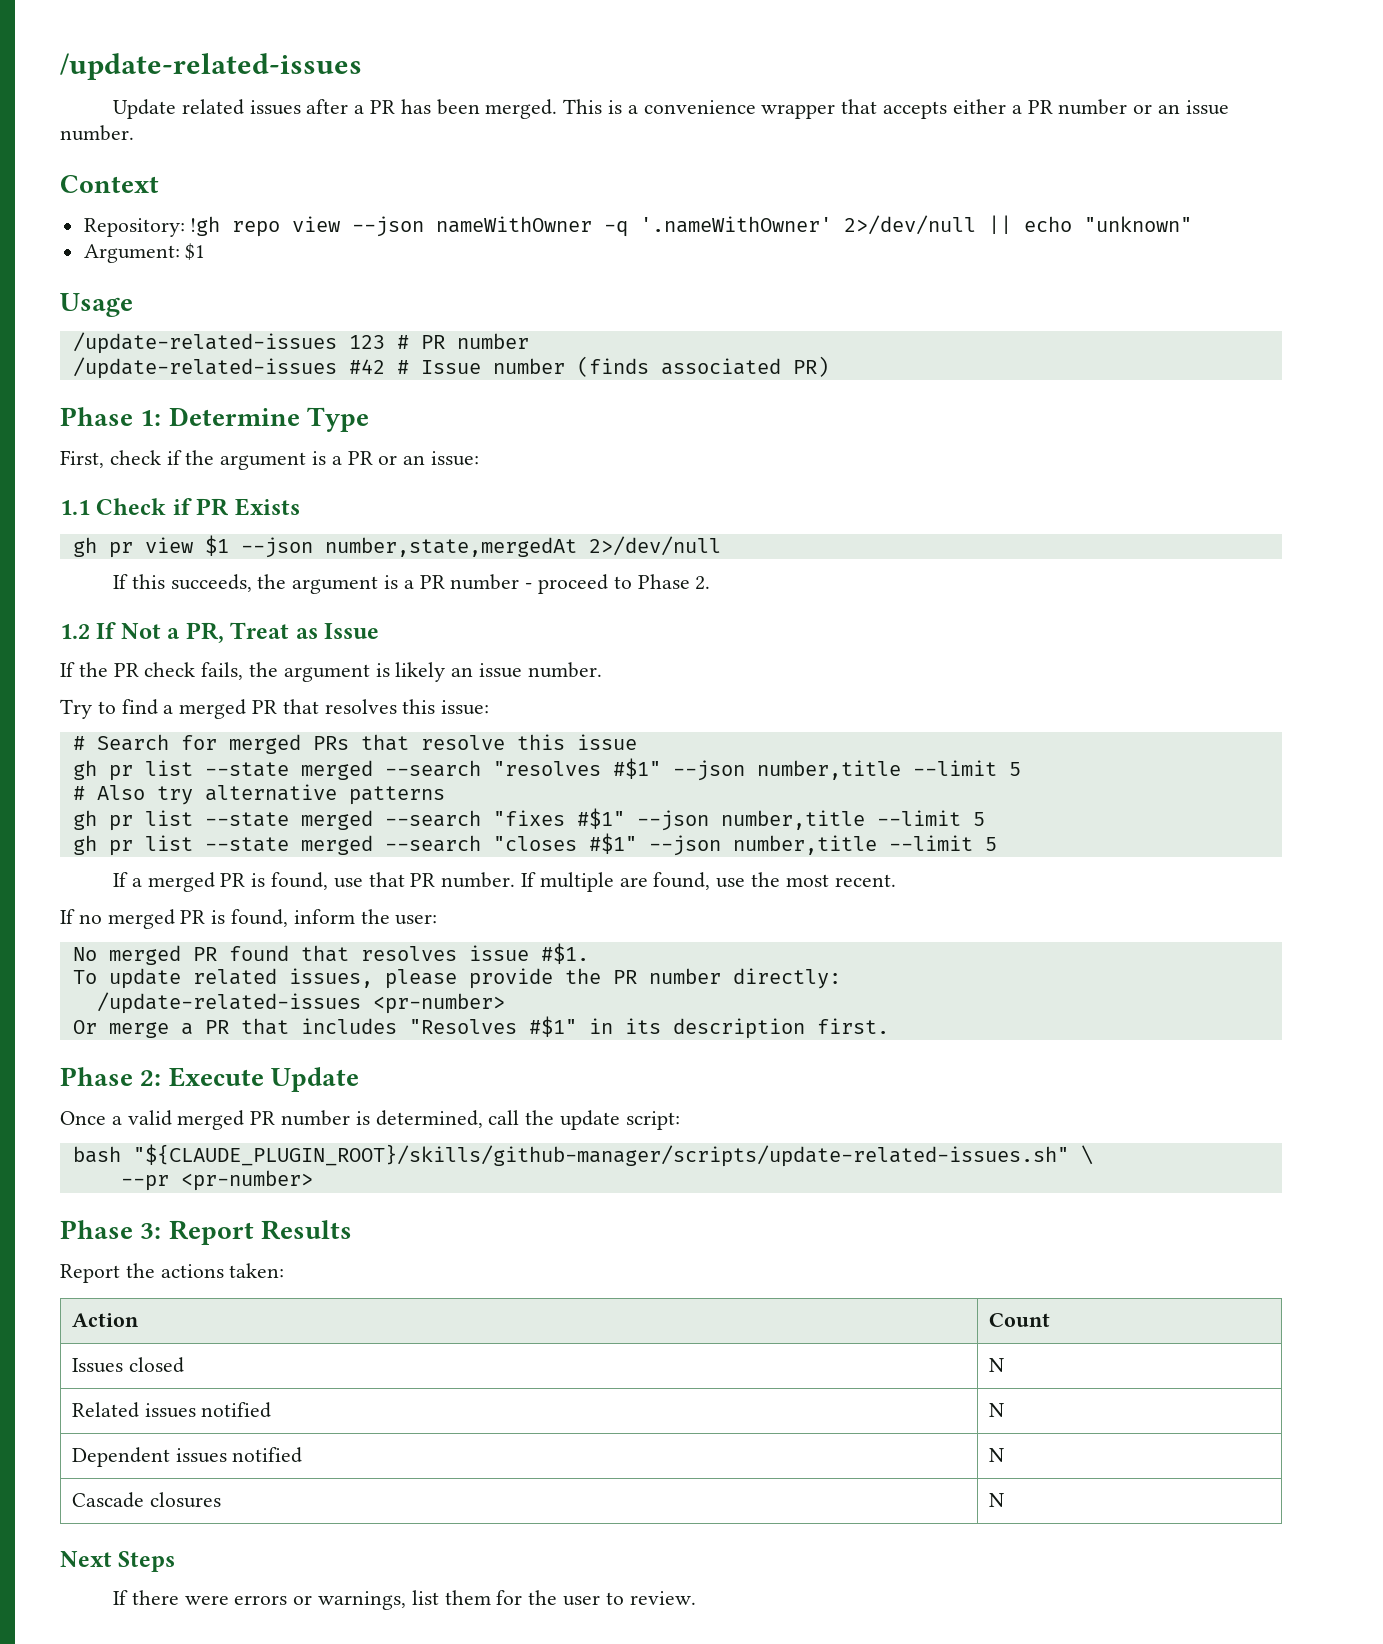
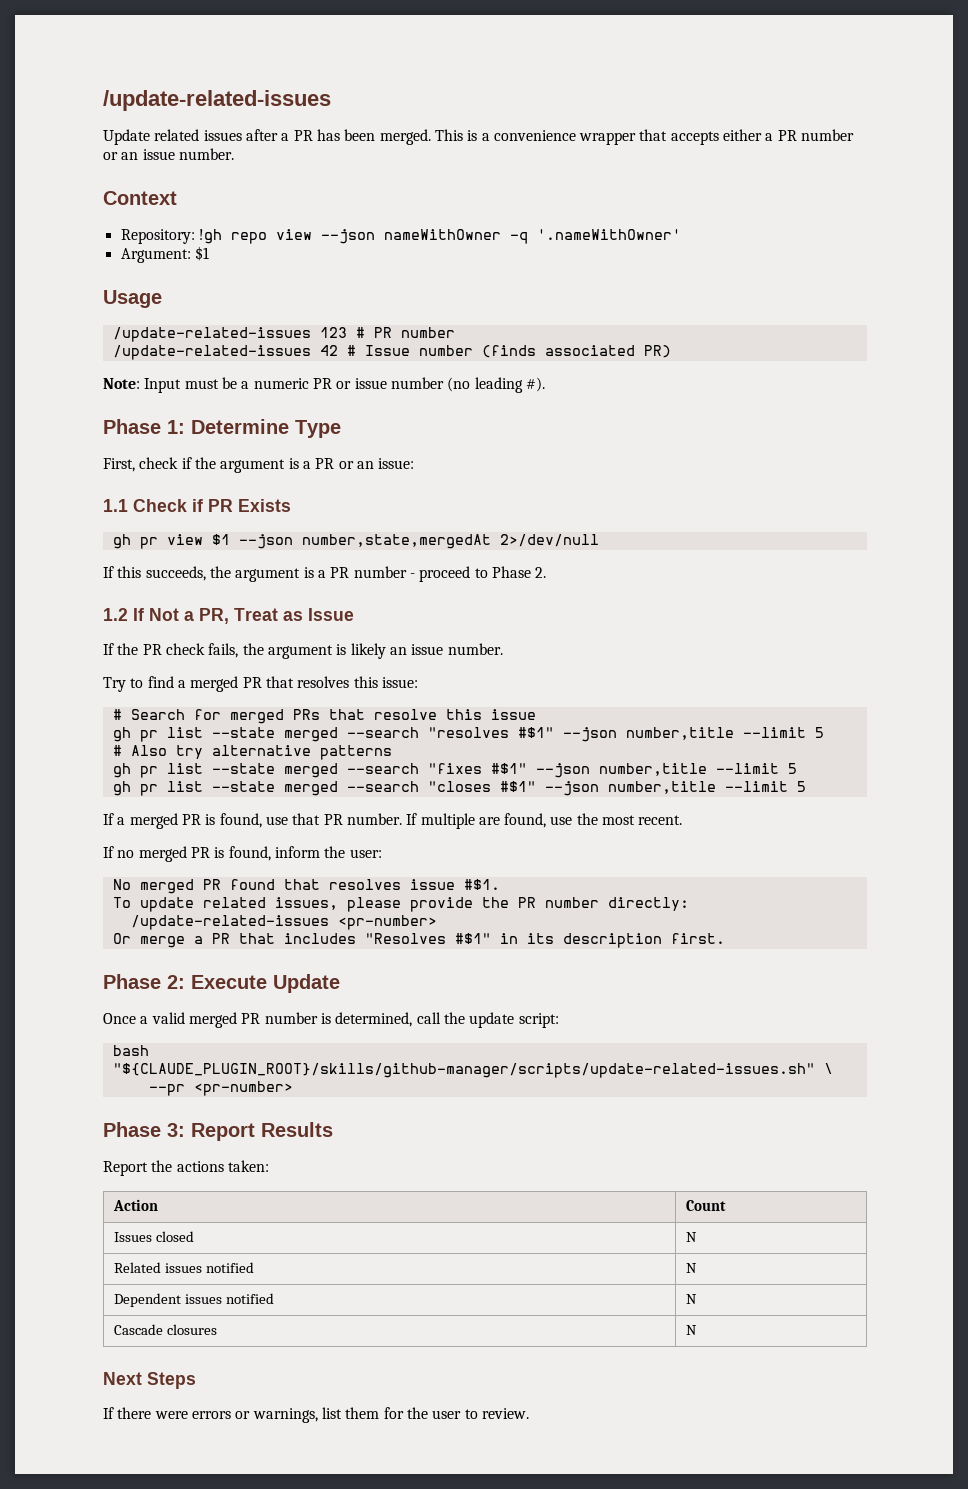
- Repository: !gh repo view --json nameWithOwner -q '.nameWithOwner' 2>/dev/null || echo "unknown"
+ Repository: !gh repo view --json nameWithOwner -q '.nameWithOwner'
- /update-related-issues #42 # Issue number (finds associated PR)
+ /update-related-issues 42 # Issue number (finds associated PR)
+ Note: Input must be a numeric PR or issue number (no leading #).

